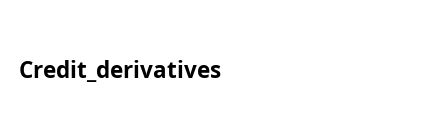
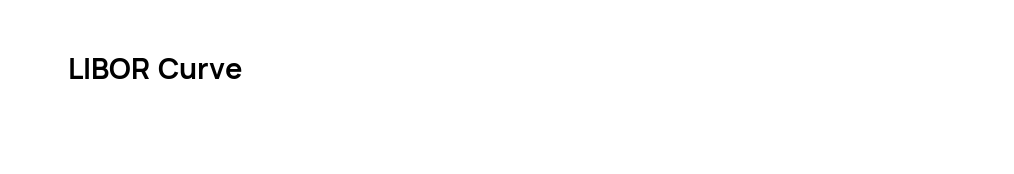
- Credit_derivatives
+ LIBOR Curve

